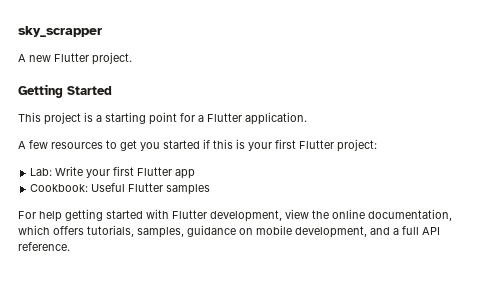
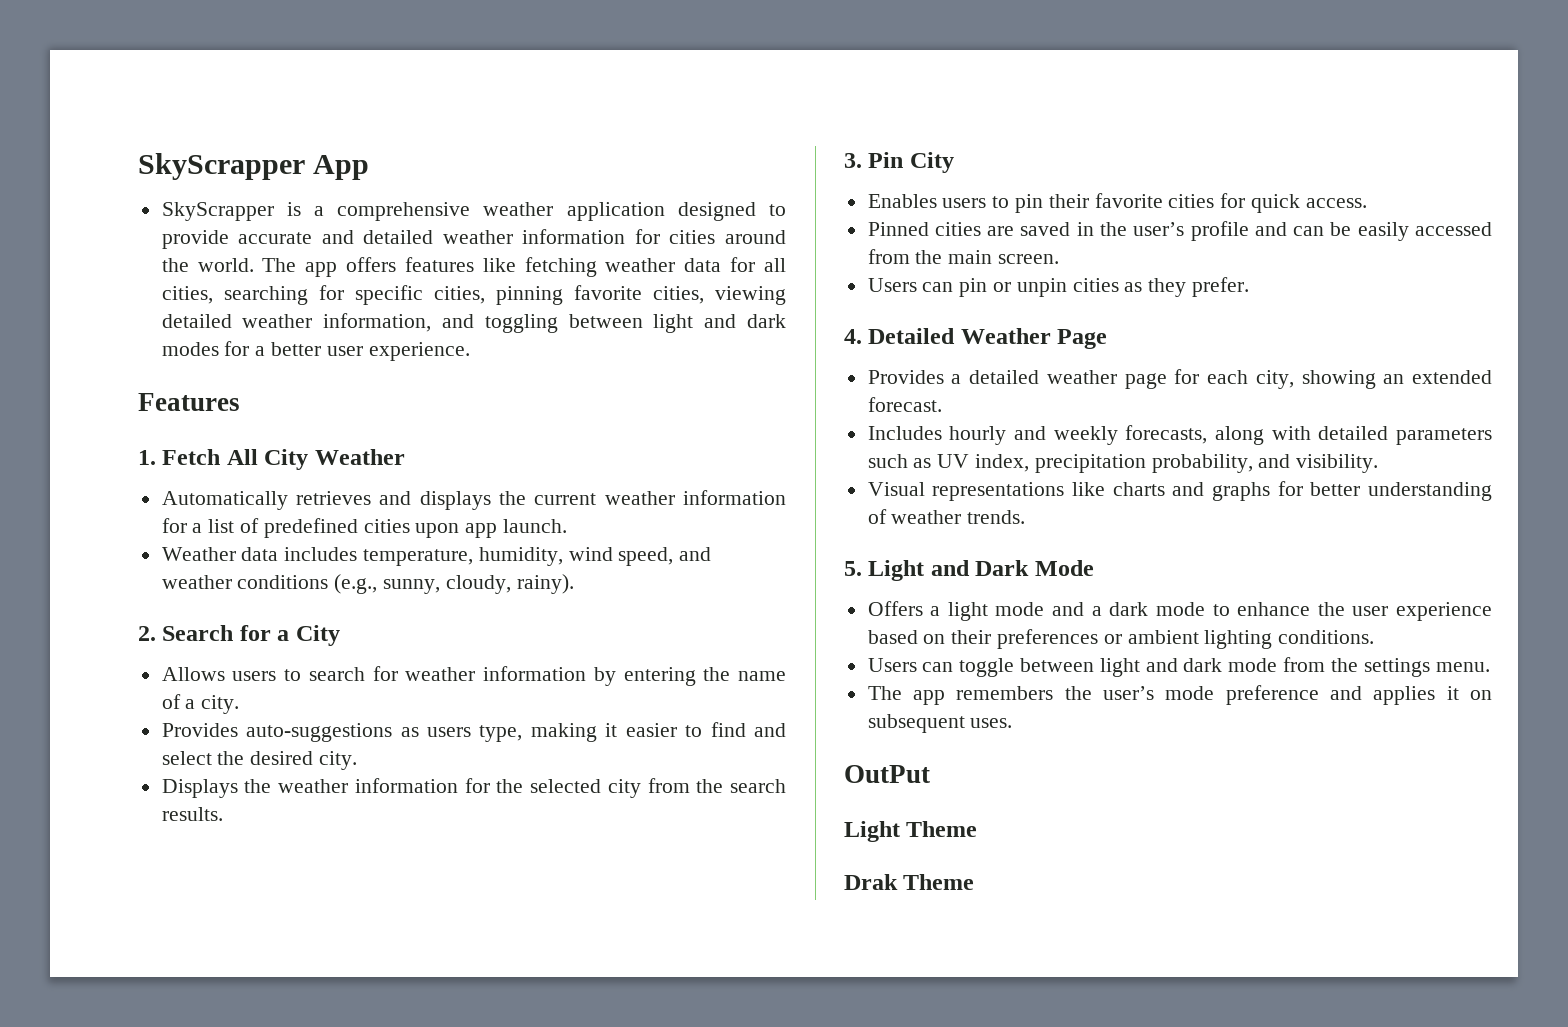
- sky_scrapper
- A new Flutter project.
- Getting Started
- This project is a starting point for a Flutter application.
- A few resources to get you started if this is your first Flutter project:
- Lab: Write your first Flutter app
- Cookbook: Useful Flutter samples
- For help getting started with Flutter development, view the online documentation, which offers tutorials, samples, guidance on mobile development, and a full API reference.
+ SkyScrapper App
+ SkyScrapper is a comprehensive weather application designed to provide accurate and detailed weather information for cities around the world. The app offers features like fetching weather data for all cities, searching for specific cities, pinning favorite cities, viewing detailed weather information, and toggling between light and dark modes for a better user experience.
+ Features
+ 1. Fetch All City Weather
+ Automatically retrieves and displays the current weather information for a list of predefined cities upon app launch.
+ Weather data includes temperature, humidity, wind speed, and weather conditions (e.g., sunny, cloudy, rainy).
+ 2. Search for a City
+ Allows users to search for weather information by entering the name of a city.
+ Provides auto-suggestions as users type, making it easier to find and select the desired city.
+ Displays the weather information for the selected city from the search results.
+ 3. Pin City
+ Enables users to pin their favorite cities for quick access.
+ Pinned cities are saved in the user’s profile and can be easily accessed from the main screen.
+ Users can pin or unpin cities as they prefer.
+ 4. Detailed Weather Page
+ Provides a detailed weather page for each city, showing an extended forecast.
+ Includes hourly and weekly forecasts, along with detailed parameters such as UV index, precipitation probability, and visibility.
+ Visual representations like charts and graphs for better understanding of weather trends.
+ 5. Light and Dark Mode
+ Offers a light mode and a dark mode to enhance the user experience based on their preferences or ambient lighting conditions.
+ Users can toggle between light and dark mode from the settings menu.
+ The app remembers the user’s mode preference and applies it on subsequent uses.
+ OutPut
+ Light Theme
+ Drak Theme

